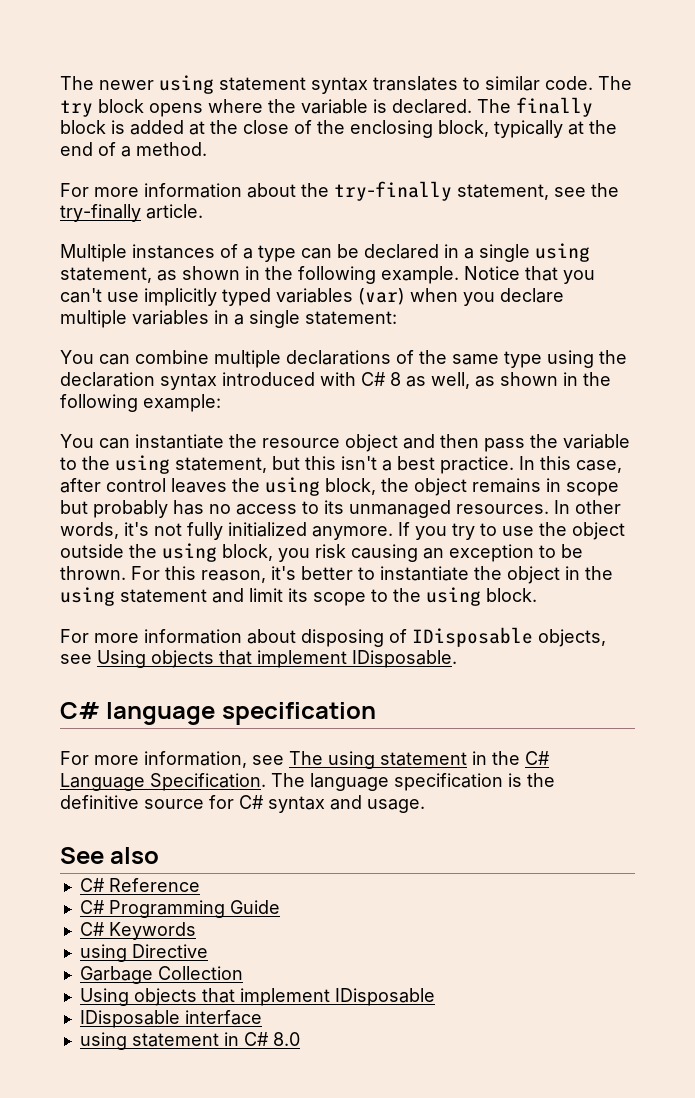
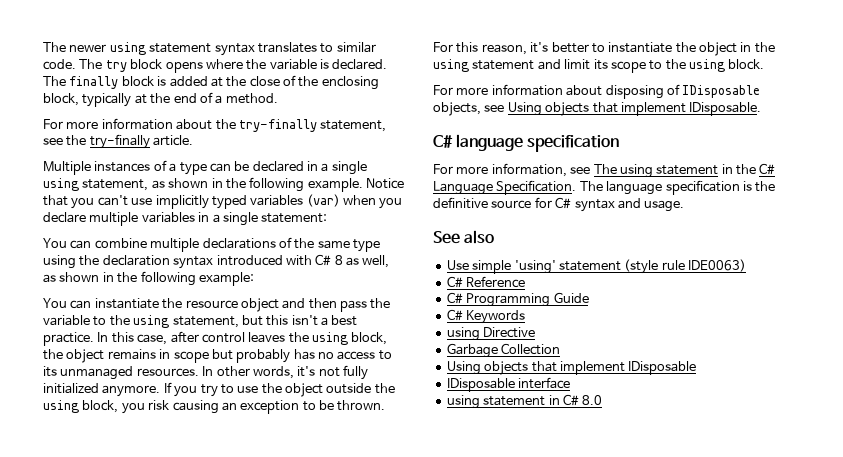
+ Use simple 'using' statement (style rule IDE0063)

